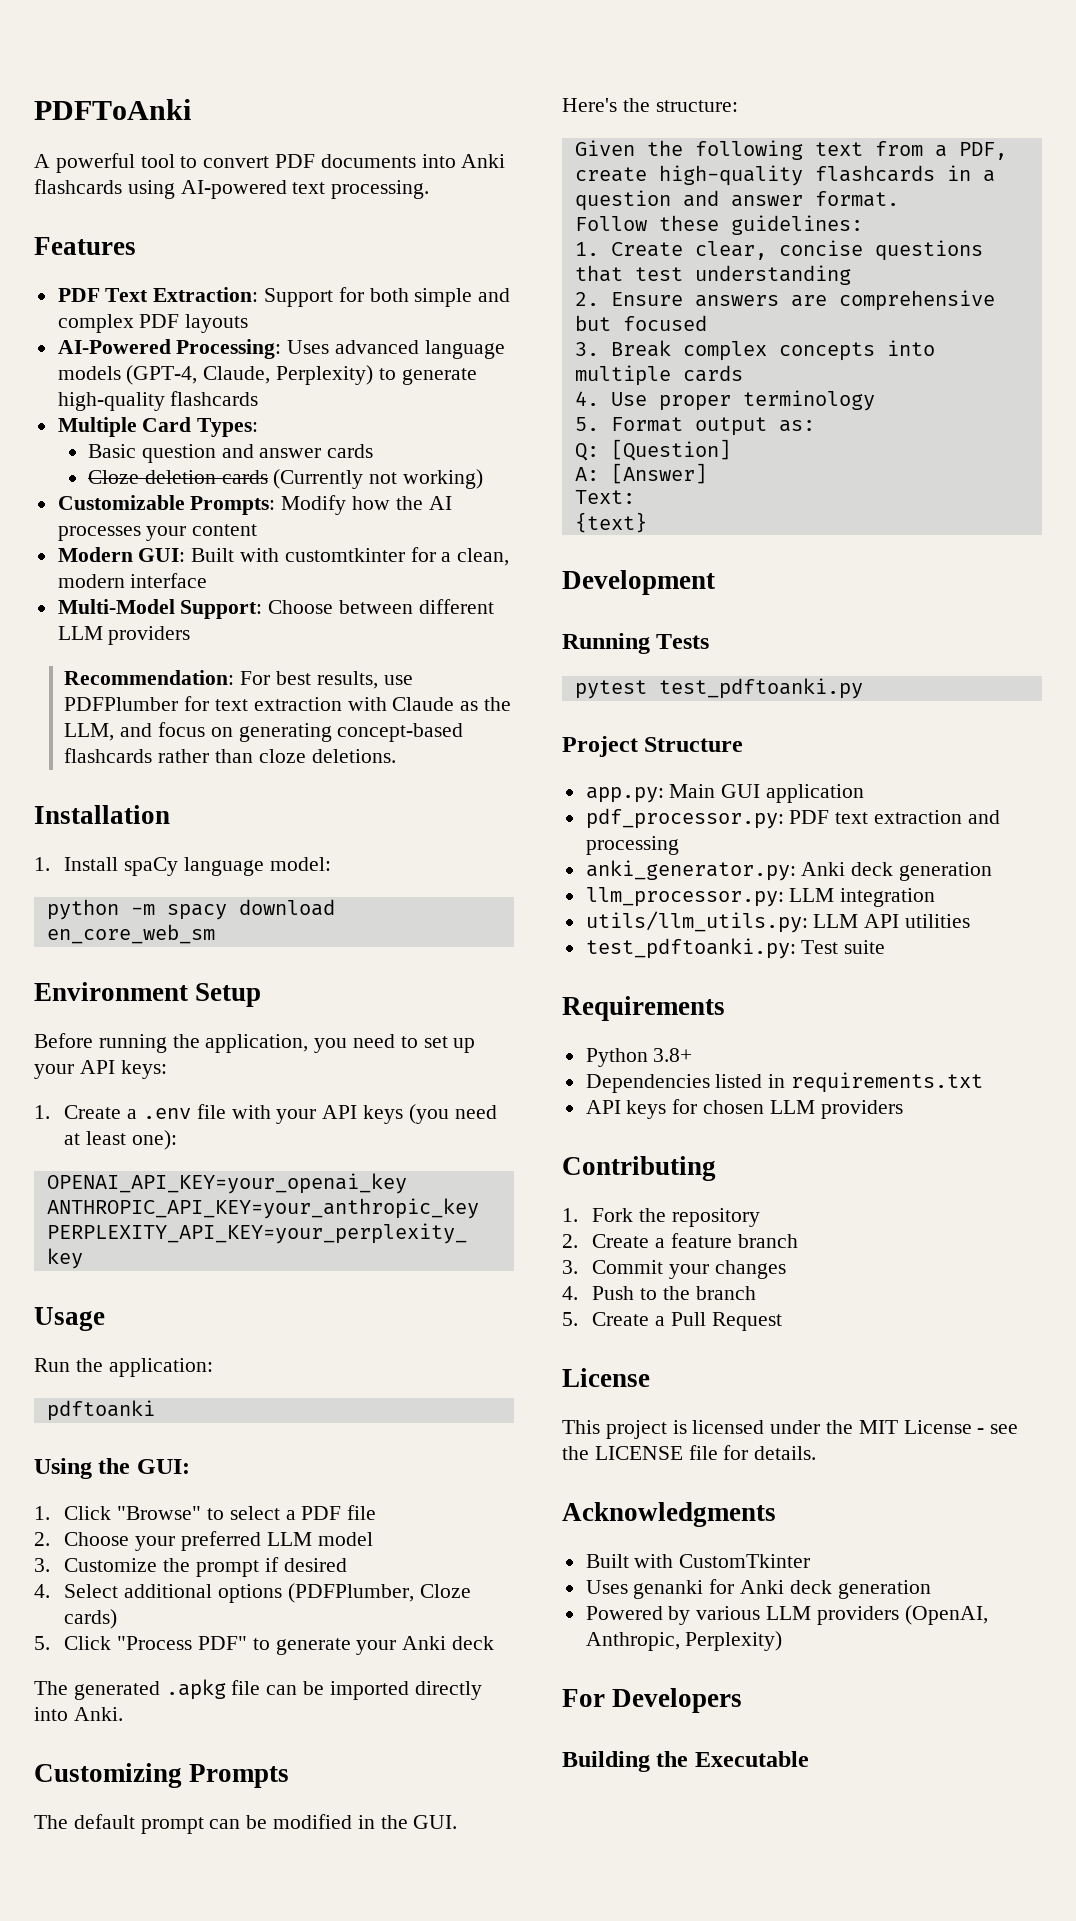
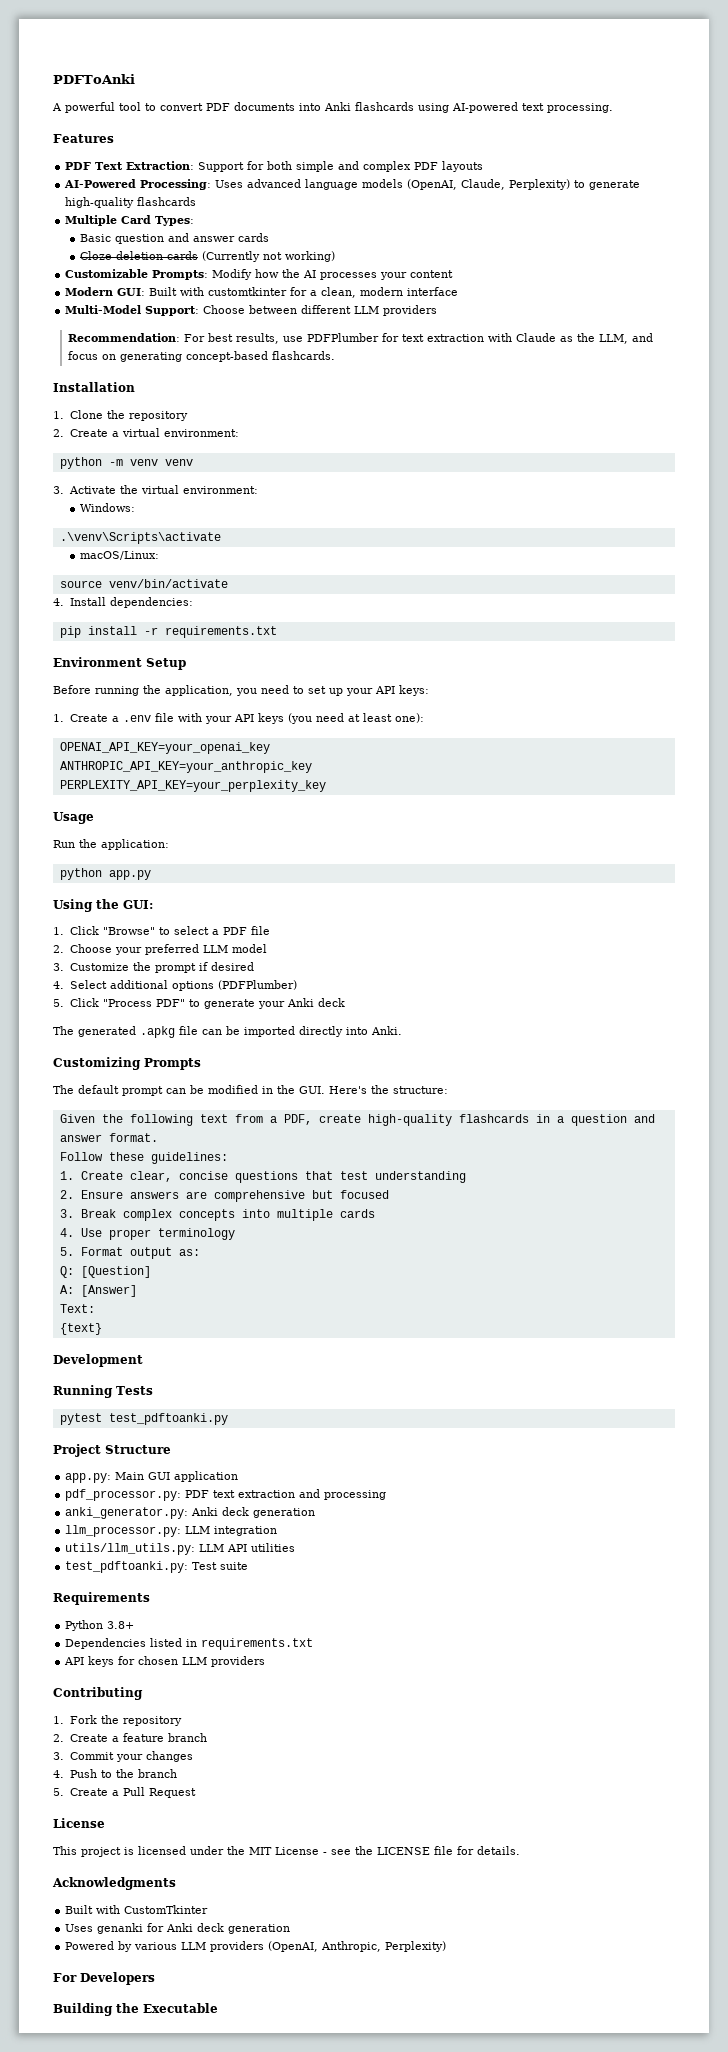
- AI-Powered Processing: Uses advanced language models (GPT-4, Claude, Perplexity) to generate high-quality flashcards
+ AI-Powered Processing: Uses advanced language models (OpenAI, Claude, Perplexity) to generate high-quality flashcards
- Recommendation: For best results, use PDFPlumber for text extraction with Claude as the LLM, and focus on generating concept-based flashcards rather than cloze deletions.
+ Recommendation: For best results, use PDFPlumber for text extraction with Claude as the LLM, and focus on generating concept-based flashcards.
  Installation
- 1. Install spaCy language model:
- python -m spacy download en_core_web_sm
+ 1. Clone the repository
+ 2. Create a virtual environment:
+ python -m venv venv
+ 3. Activate the virtual environment:
+ Windows:
+ .\venv\Scripts\activate
+ macOS/Linux:
+ source venv/bin/activate
+ 4. Install dependencies:
+ pip install -r requirements.txt
- pdftoanki
+ python app.py
- 4. Select additional options (PDFPlumber, Cloze cards)
+ 4. Select additional options (PDFPlumber)

